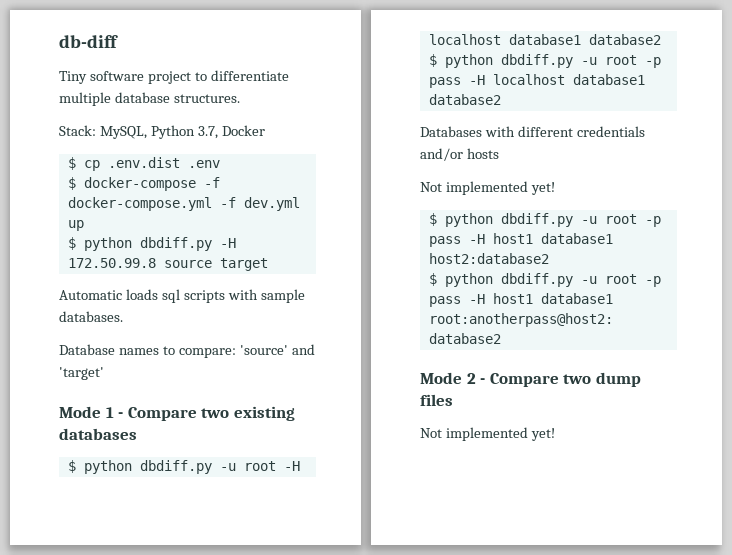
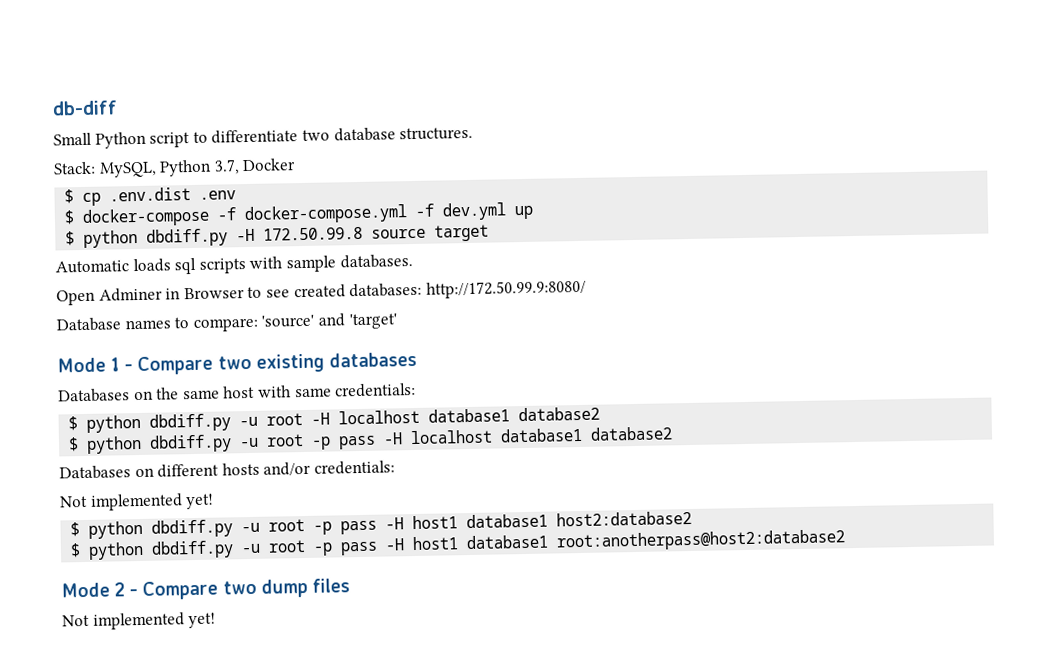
- Tiny software project to differentiate multiple database structures.
+ Small Python script to differentiate two database structures.
+ Open Adminer in Browser to see created databases: http://172.50.99.9:8080/
+ Databases on the same host with same credentials:
- Databases with different credentials and/or hosts
+ Databases on different hosts and/or credentials:

